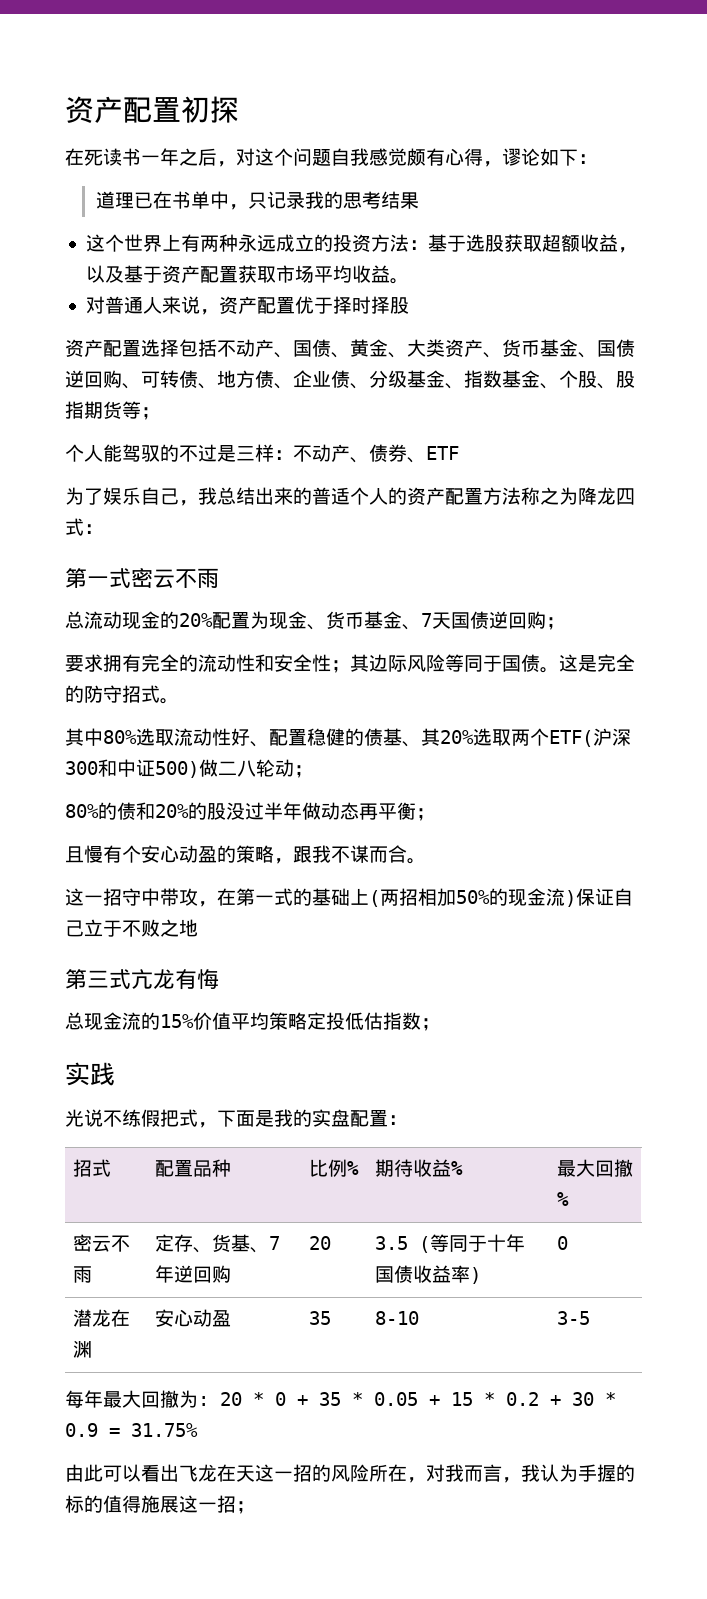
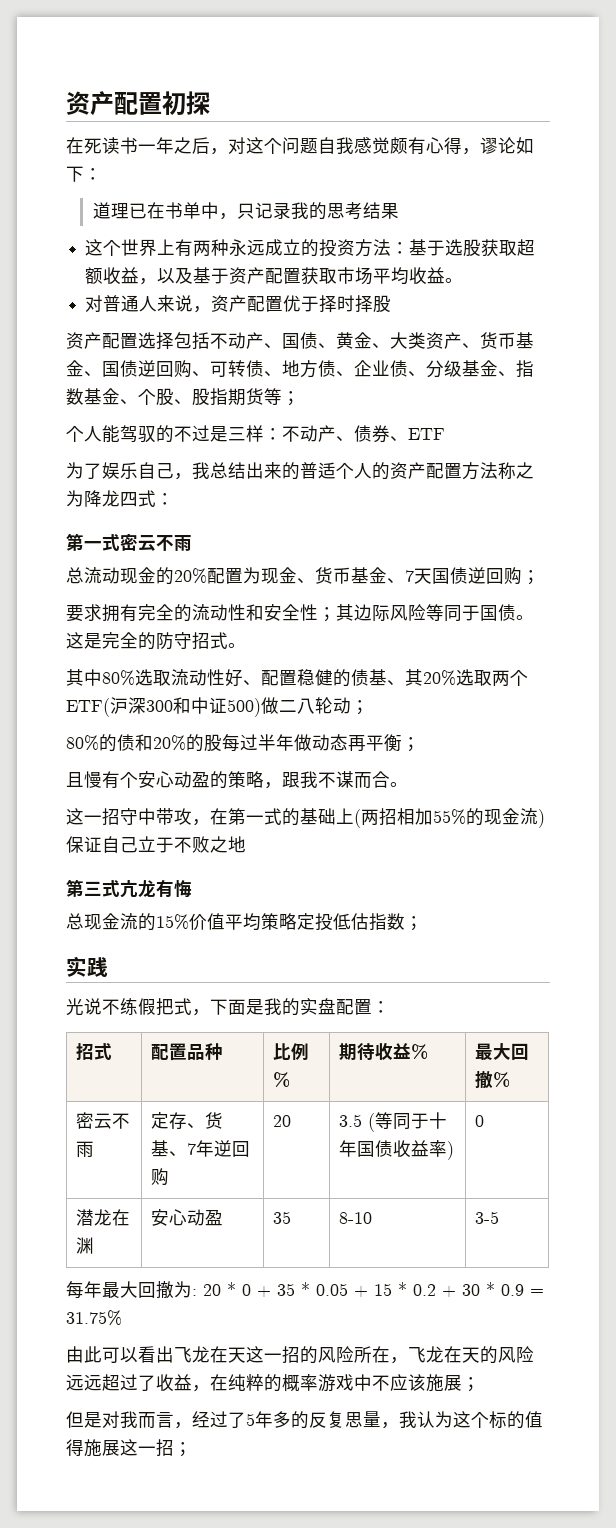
- 80%的债和20%的股没过半年做动态再平衡；
+ 80%的债和20%的股每过半年做动态再平衡；
- 这一招守中带攻，在第一式的基础上(两招相加50%的现金流)保证自己立于不败之地
+ 这一招守中带攻，在第一式的基础上(两招相加55%的现金流)保证自己立于不败之地
- 由此可以看出飞龙在天这一招的风险所在，对我而言，我认为手握的标的值得施展这一招；
+ 由此可以看出飞龙在天这一招的风险所在，飞龙在天的风险远远超过了收益，在纯粹的概率游戏中不应该施展；
+ 但是对我而言，经过了5年多的反复思量，我认为这个标的值得施展这一招；

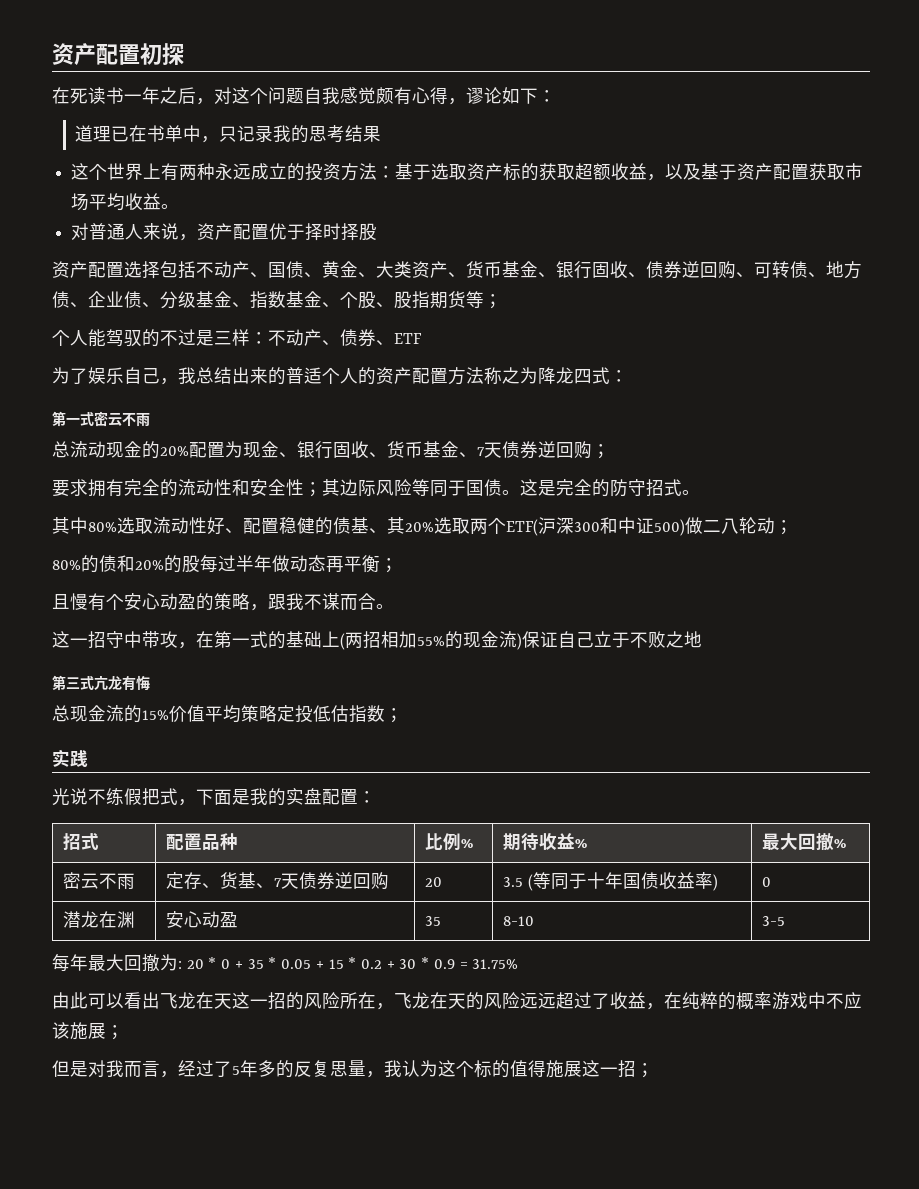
- 这个世界上有两种永远成立的投资方法：基于选股获取超额收益，以及基于资产配置获取市场平均收益。
+ 这个世界上有两种永远成立的投资方法：基于选取资产标的获取超额收益，以及基于资产配置获取市场平均收益。
- 资产配置选择包括不动产、国债、黄金、大类资产、货币基金、国债逆回购、可转债、地方债、企业债、分级基金、指数基金、个股、股指期货等；
+ 资产配置选择包括不动产、国债、黄金、大类资产、货币基金、银行固收、债券逆回购、可转债、地方债、企业债、分级基金、指数基金、个股、股指期货等；
- 总流动现金的20%配置为现金、货币基金、7天国债逆回购；
+ 总流动现金的20%配置为现金、银行固收、货币基金、7天债券逆回购；
- 密云不雨 | 定存、货基、7年逆回购 | 20 | 3.5 (等同于十年国债收益率) | 0
+ 密云不雨 | 定存、货基、7天债券逆回购 | 20 | 3.5 (等同于十年国债收益率) | 0

